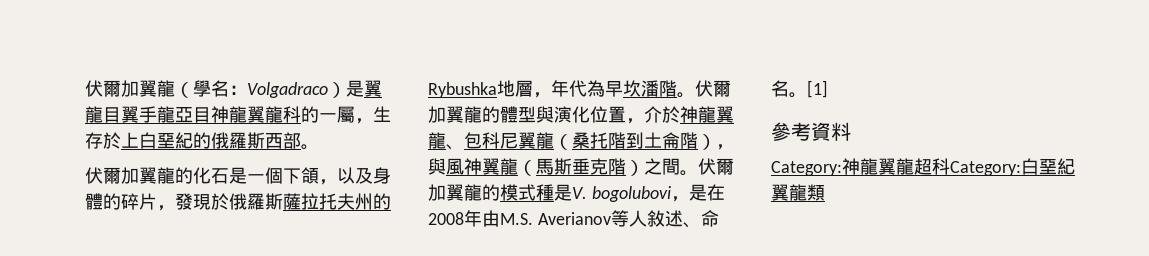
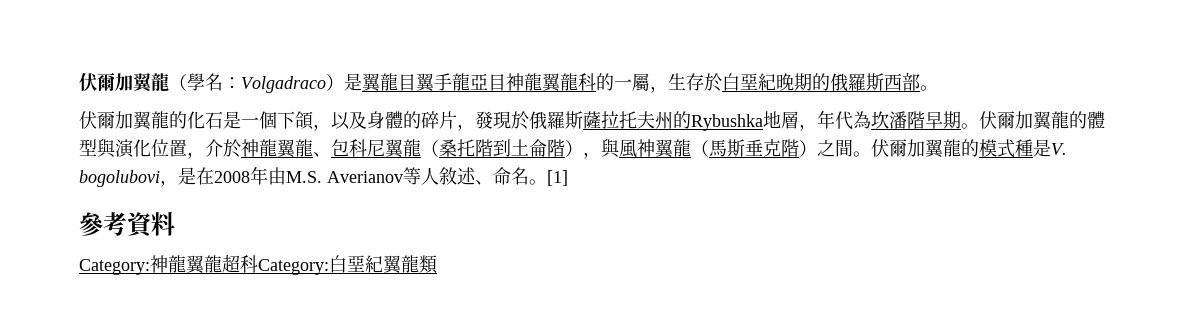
- 伏爾加翼龍（學名：Volgadraco）是翼龍目翼手龍亞目神龍翼龍科的一屬，生存於上白堊紀的俄羅斯西部。
+ 伏爾加翼龍（學名：Volgadraco）是翼龍目翼手龍亞目神龍翼龍科的一屬，生存於白堊紀晚期的俄羅斯西部。
- 伏爾加翼龍的化石是一個下頜，以及身體的碎片，發現於俄羅斯薩拉托夫州的Rybushka地層，年代為早坎潘階。
+ 伏爾加翼龍的化石是一個下頜，以及身體的碎片，發現於俄羅斯薩拉托夫州的Rybushka地層，年代為坎潘階早期。

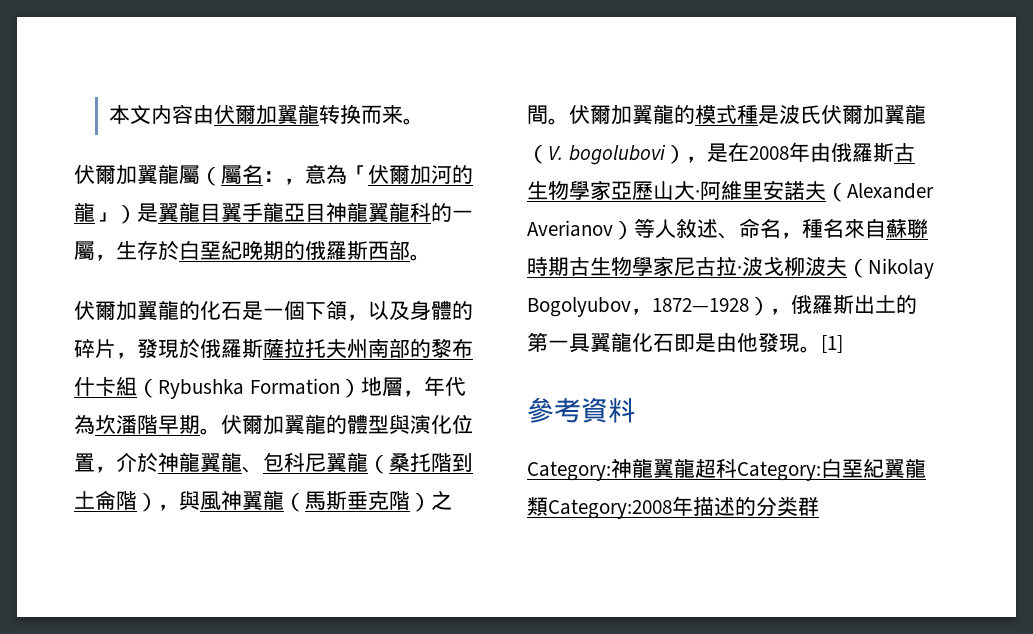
- 伏爾加翼龍（學名：Volgadraco）是翼龍目翼手龍亞目神龍翼龍科的一屬，生存於白堊紀晚期的俄羅斯西部。
+ 本文内容由伏爾加翼龍转换而来。
+ 伏爾加翼龍屬（屬名：，意為「伏爾加河的龍」）是翼龍目翼手龍亞目神龍翼龍科的一屬，生存於白堊紀晚期的俄羅斯西部。
- 伏爾加翼龍的化石是一個下頜，以及身體的碎片，發現於俄羅斯薩拉托夫州的Rybushka地層，年代為坎潘階早期。
+ 伏爾加翼龍的化石是一個下頜，以及身體的碎片，發現於俄羅斯薩拉托夫州南部的黎布什卡組（Rybushka Formation）地層，年代為坎潘階早期。
- 伏爾加翼龍的模式種是V. bogolubovi，是在2008年由M.S. Averianov等人敘述、命名。
+ 伏爾加翼龍的模式種是波氏伏爾加翼龍（V. bogolubovi），是在2008年由俄羅斯古生物學家亞歷山大·阿維里安諾夫（Alexander Averianov）等人敘述、命名，種名來自蘇聯時期古生物學家尼古拉·波戈柳波夫（Nikolay Bogolyubov，1872—1928），俄羅斯出土的第一具翼龍化石即是由他發現。
- Category:神龍翼龍超科Category:白堊紀翼龍類
+ Category:神龍翼龍超科Category:白堊紀翼龍類Category:2008年描述的分类群

